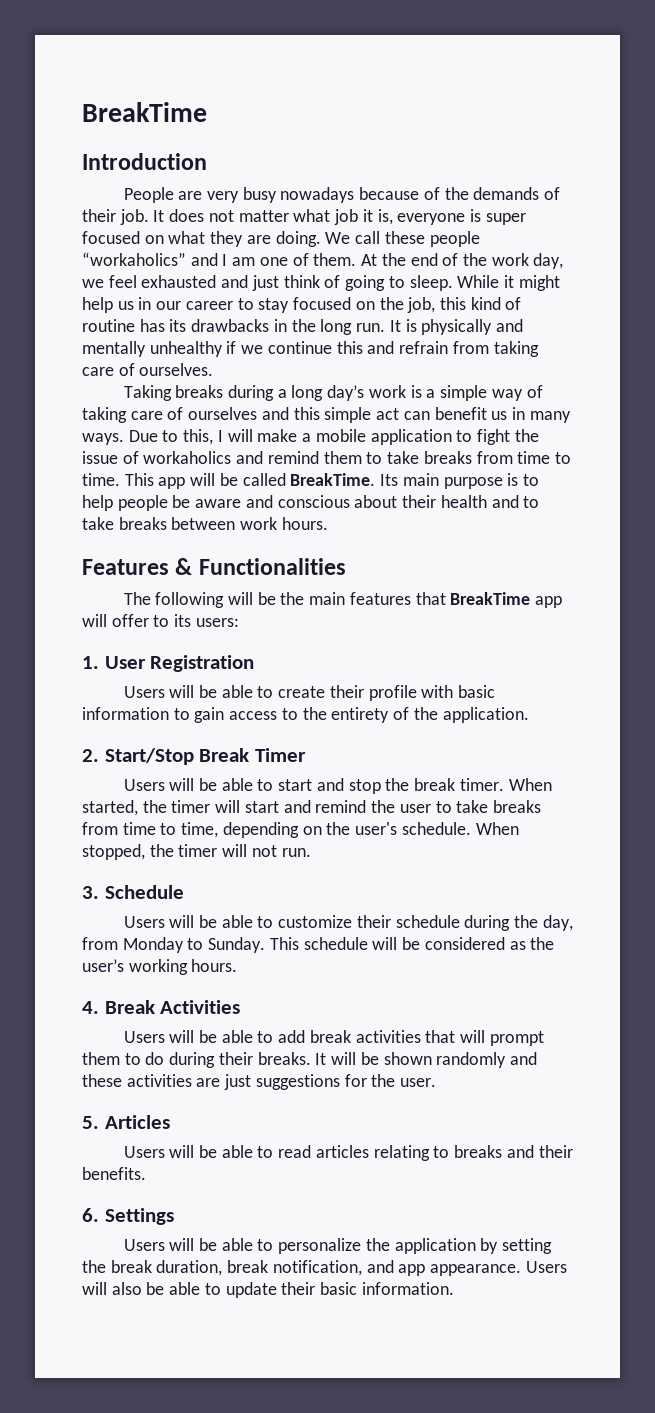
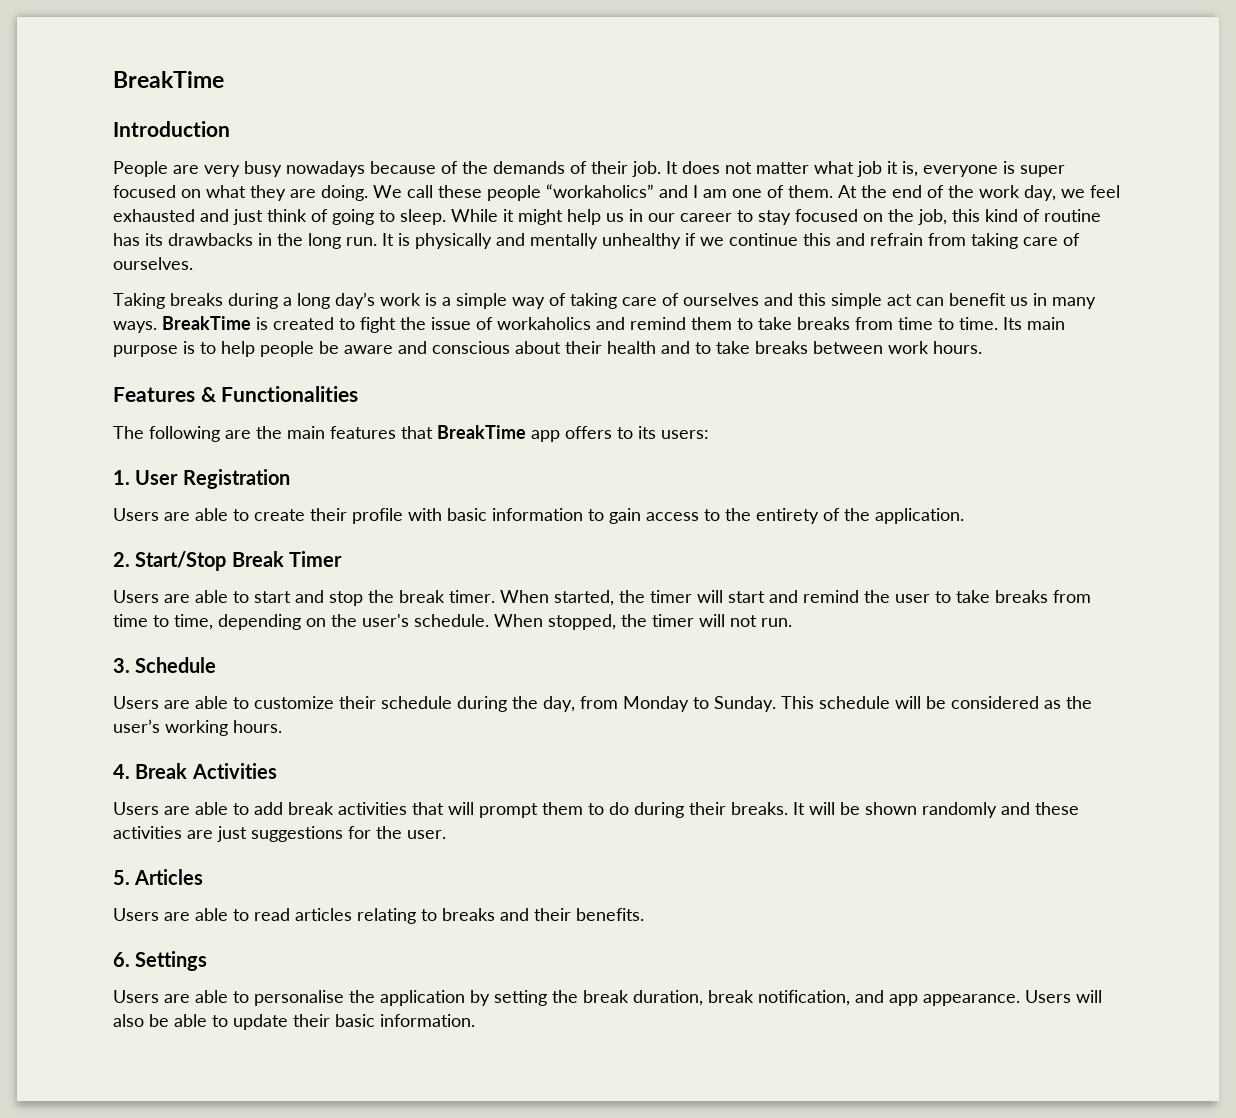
- Due to this, I will make a mobile application to fight the issue of workaholics and remind them to take breaks from time to time.
+ BreakTime is created to fight the issue of workaholics and remind them to take breaks from time to time.
- This app will be called BreakTime.
- The following will be the main features that BreakTime app will offer to its users:
+ The following are the main features that BreakTime app offers to its users:
- Users will be able to create their profile with basic information to gain access to the entirety of the application.
+ Users are able to create their profile with basic information to gain access to the entirety of the application.
- Users will be able to start and stop the break timer.
+ Users are able to start and stop the break timer.
- Users will be able to customize their schedule during the day, from Monday to Sunday.
+ Users are able to customize their schedule during the day, from Monday to Sunday.
- Users will be able to add break activities that will prompt them to do during their breaks.
+ Users are able to add break activities that will prompt them to do during their breaks.
- Users will be able to read articles relating to breaks and their benefits.
+ Users are able to read articles relating to breaks and their benefits.
- Users will be able to personalize the application by setting the break duration, break notification, and app appearance.
+ Users are able to personalise the application by setting the break duration, break notification, and app appearance.

